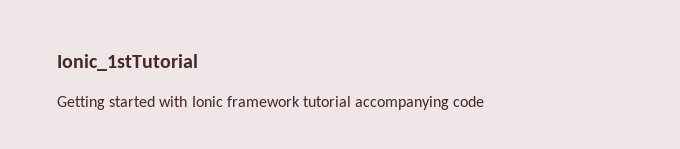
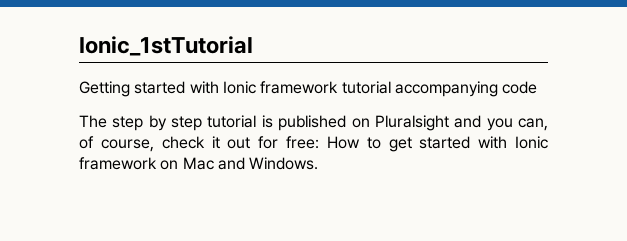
+ The step by step tutorial is published on Pluralsight and you can, of course, check it out for free: How to get started with Ionic framework on Mac and Windows.

